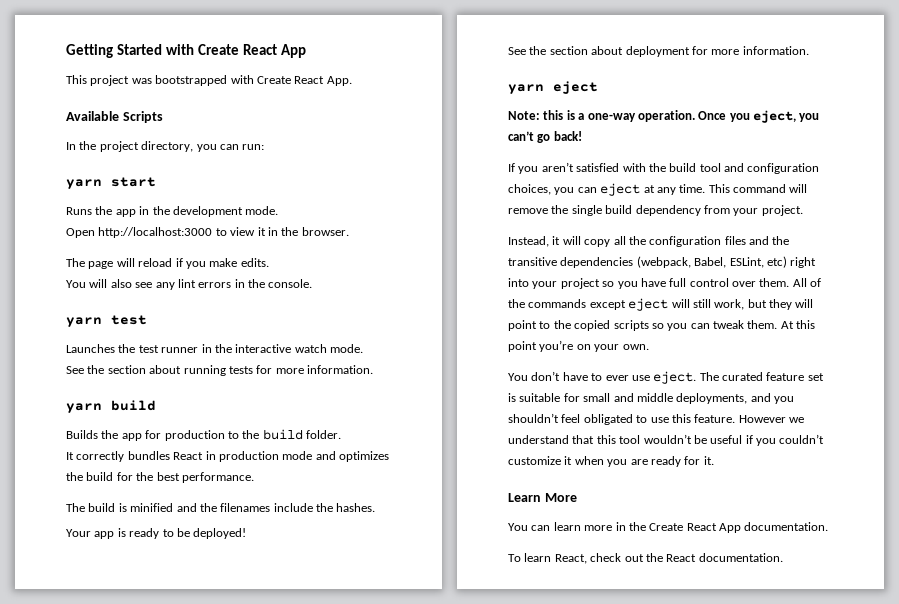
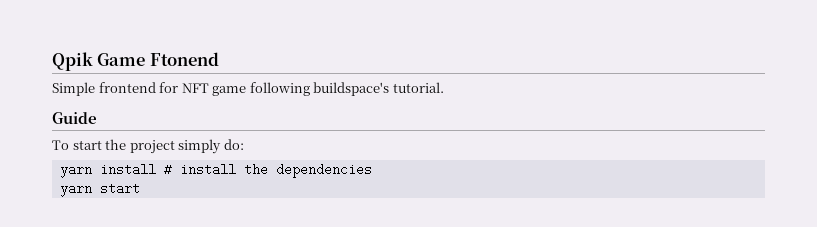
- Getting Started with Create React App
- This project was bootstrapped with Create React App.
- Available Scripts
- In the project directory, you can run:
+ Qpik Game Ftonend
+ Simple frontend for NFT game following buildspace's tutorial.
+ Guide
+ To start the project simply do:
+ yarn install # install the dependencies
  yarn start
- Runs the app in the development mode.
- Open http://localhost:3000 to view it in the browser.
- The page will reload if you make edits.
- You will also see any lint errors in the console.
- yarn test
- Launches the test runner in the interactive watch mode.
- See the section about running tests for more information.
- yarn build
- Builds the app for production to the build folder.
- It correctly bundles React in production mode and optimizes the build for the best performance.
- The build is minified and the filenames include the hashes.
- Your app is ready to be deployed!
- See the section about deployment for more information.
- yarn eject
- Note: this is a one-way operation. Once you eject, you can’t go back!
- If you aren’t satisfied with the build tool and configuration choices, you can eject at any time. This command will remove the single build dependency from your project.
- Instead, it will copy all the configuration files and the transitive dependencies (webpack, Babel, ESLint, etc) right into your project so you have full control over them. All of the commands except eject will still work, but they will point to the copied scripts so you can tweak them. At this point you’re on your own.
- You don’t have to ever use eject. The curated feature set is suitable for small and middle deployments, and you shouldn’t feel obligated to use this feature. However we understand that this tool wouldn’t be useful if you couldn’t customize it when you are ready for it.
- Learn More
- You can learn more in the Create React App documentation.
- To learn React, check out the React documentation.

